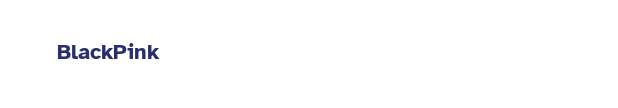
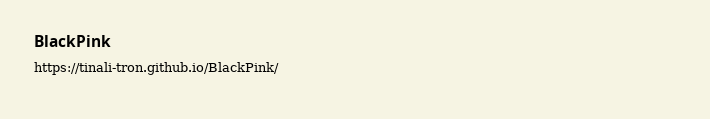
+ https://tinali-tron.github.io/BlackPink/

